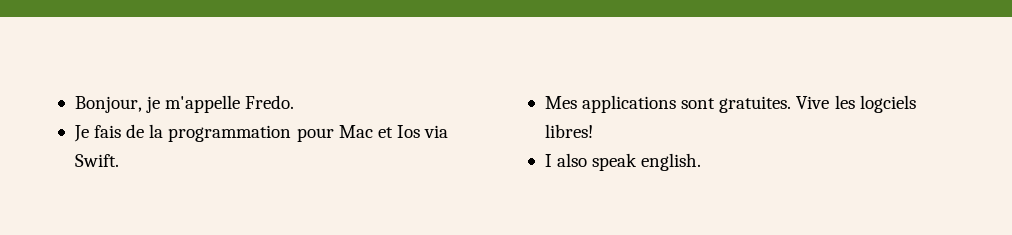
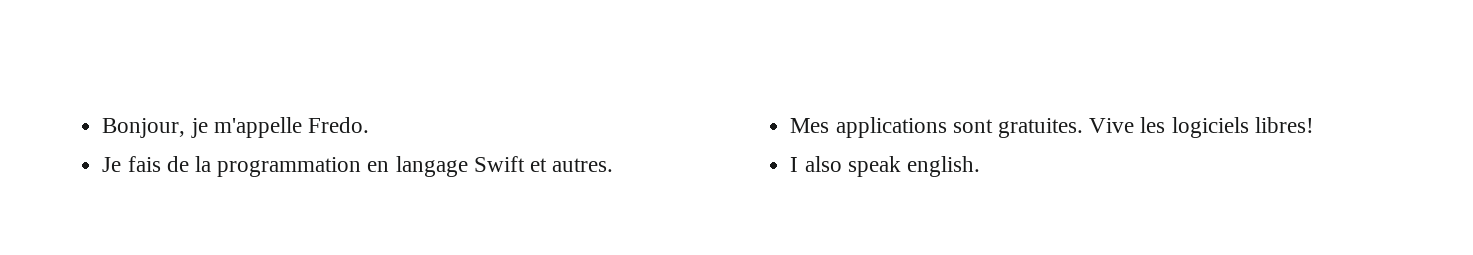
- Je fais de la programmation pour Mac et Ios via Swift.
+ Je fais de la programmation en langage Swift et autres.
- Vive les logciels libres!
+ Vive les logiciels libres!

